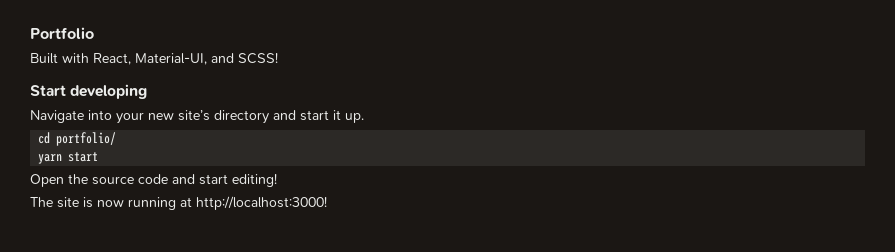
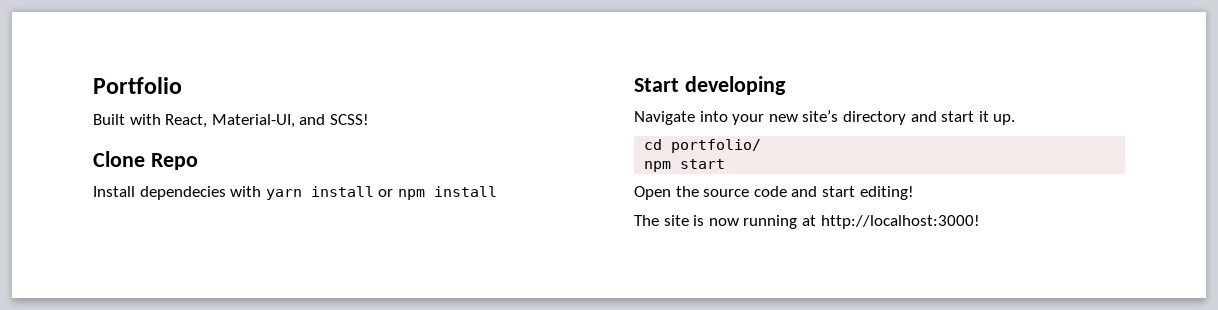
+ Clone Repo
+ Install dependecies with yarn install or npm install
- yarn start
+ npm start

